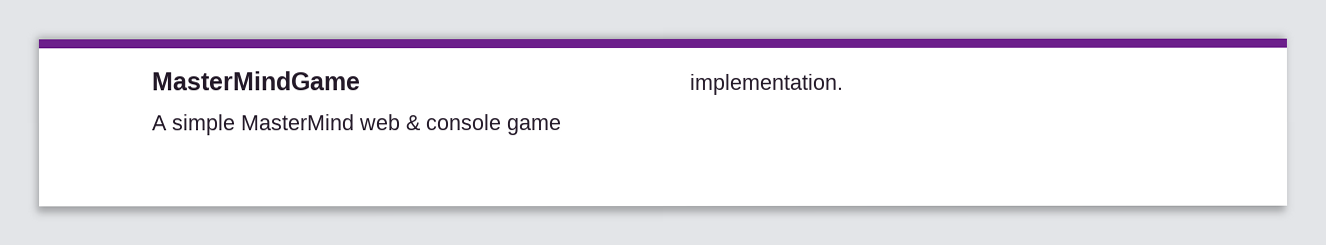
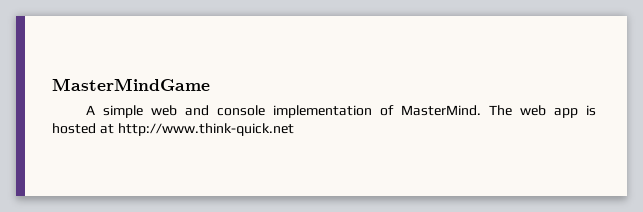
- A simple MasterMind web & console game implementation.
+ A simple web and console implementation of MasterMind. The web app is hosted at http://www.think-quick.net

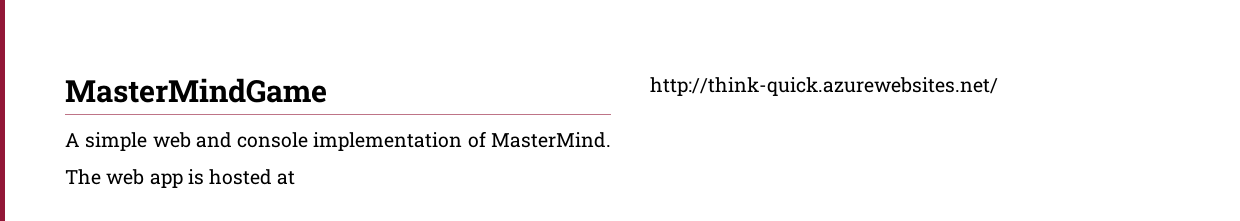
- A simple web and console implementation of MasterMind. The web app is hosted at http://www.think-quick.net
+ A simple web and console implementation of MasterMind.
+ The web app is hosted at http://think-quick.azurewebsites.net/

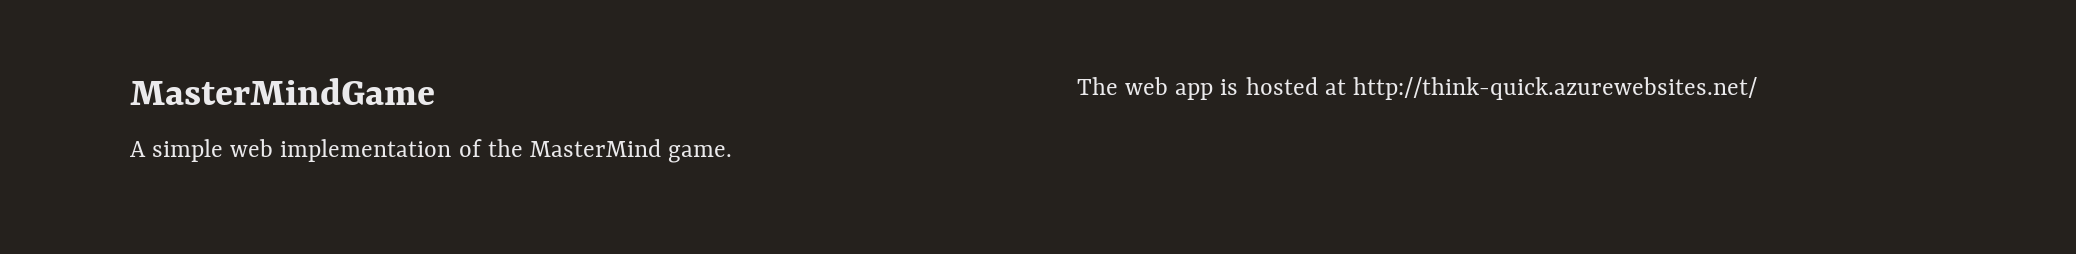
- A simple web and console implementation of MasterMind.
+ A simple web implementation of the MasterMind game.

